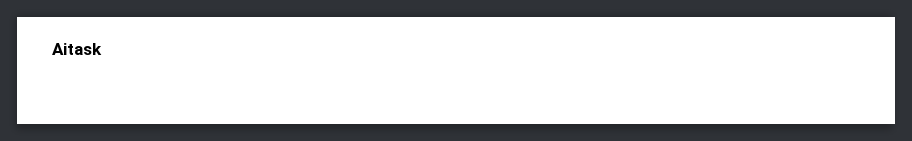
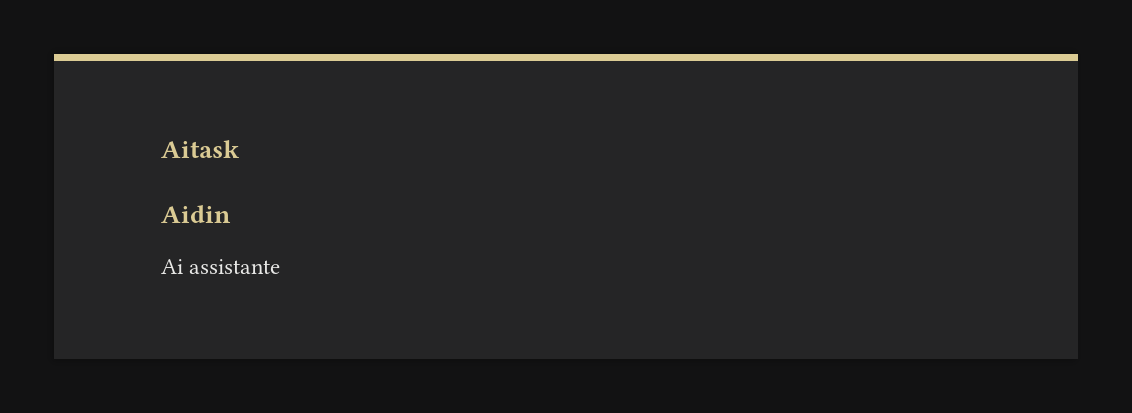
+ Aidin
+ Ai assistante

